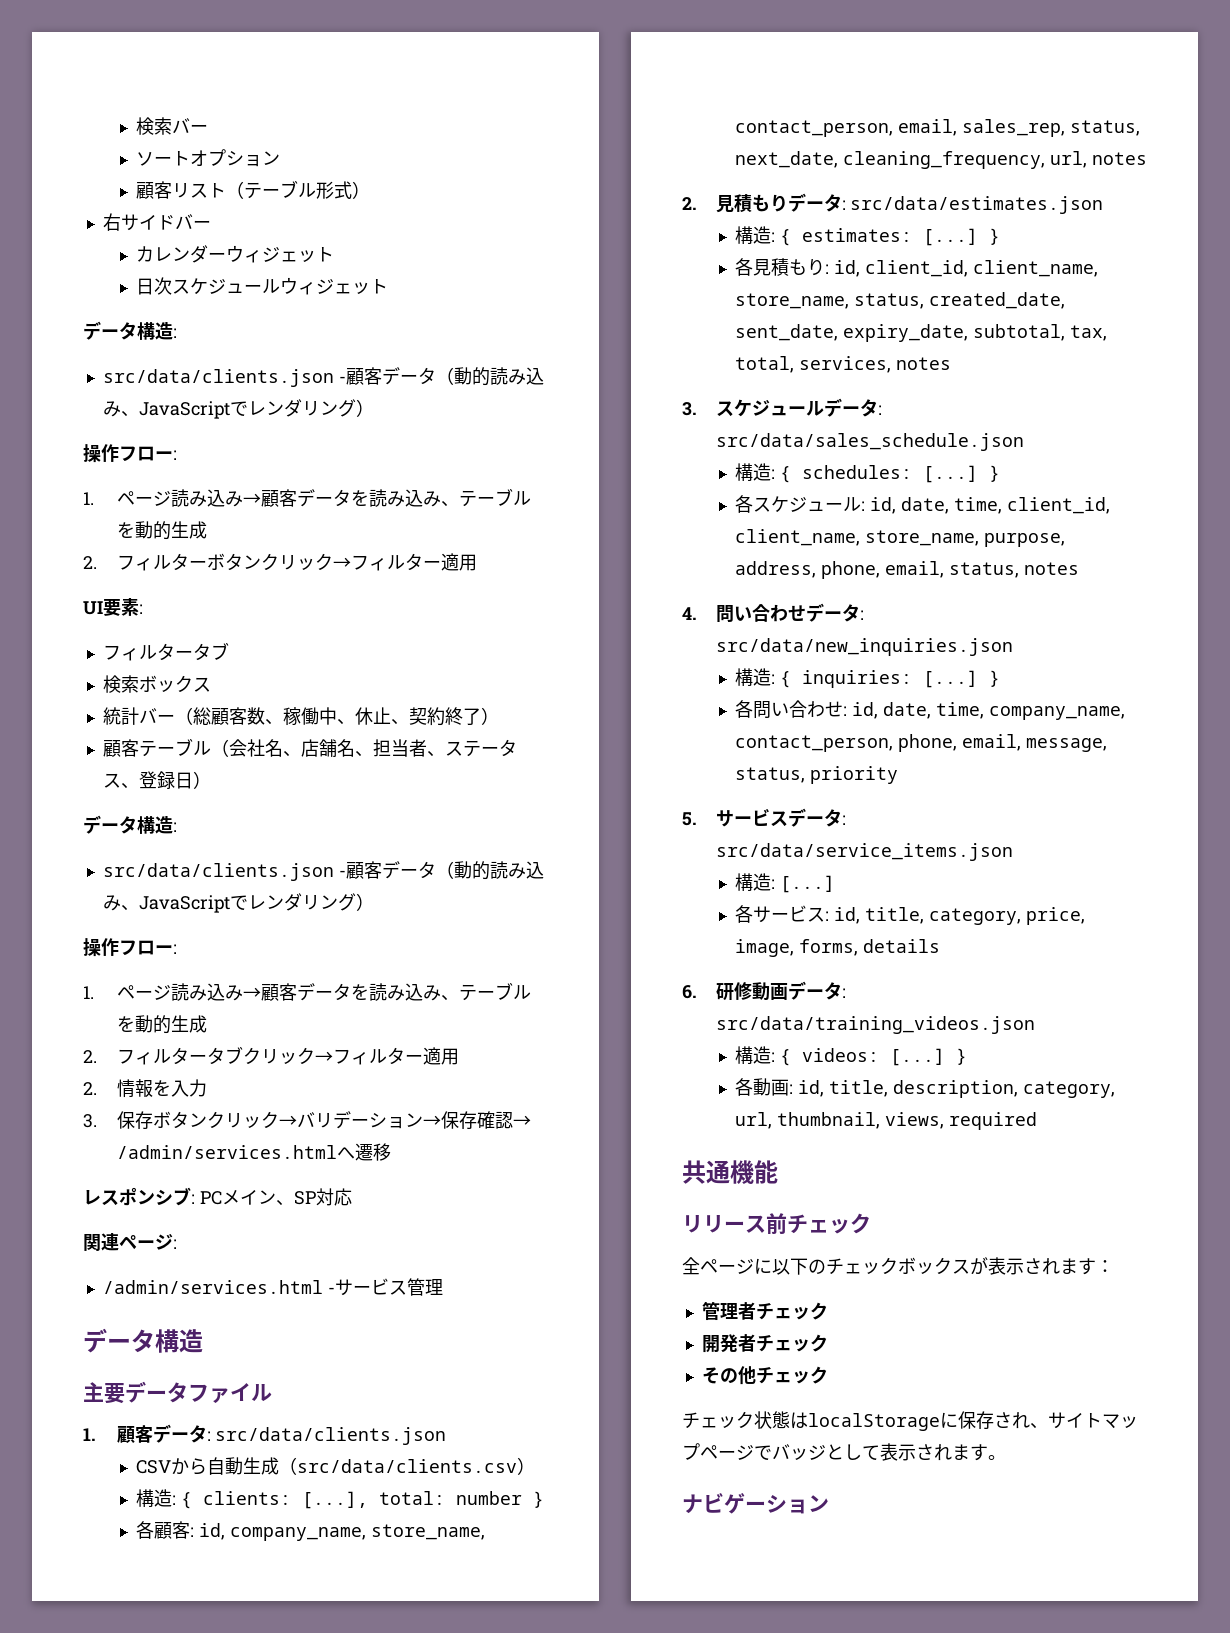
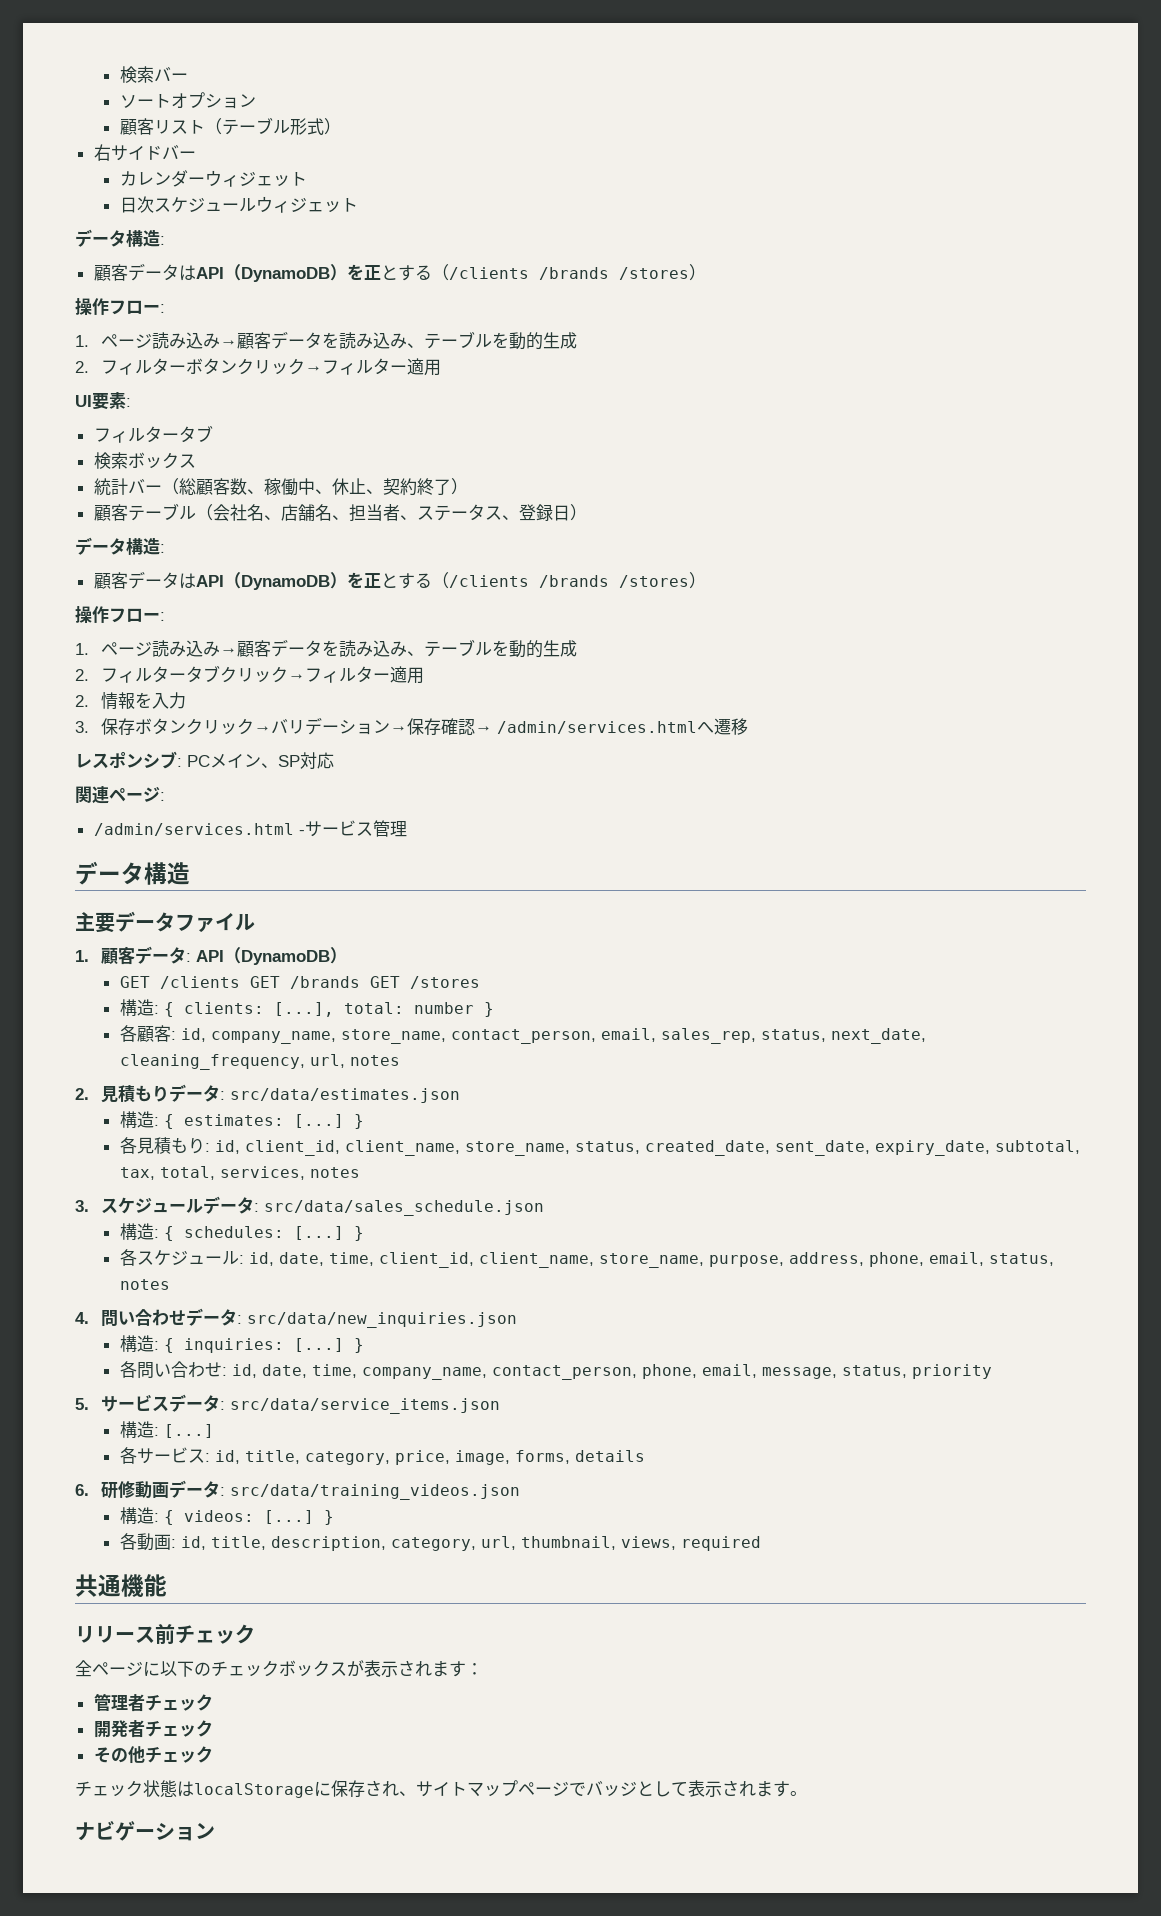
  日次スケジュールウィジェット
  データ構造:
- src/data/clients.json -顧客データ（動的読み込み、JavaScriptでレンダリング）
+ 顧客データはAPI（DynamoDB）を正とする（/clients /brands /stores）
  顧客テーブル（会社名、店舗名、担当者、ステータス、登録日）
  データ構造:
- src/data/clients.json -顧客データ（動的読み込み、JavaScriptでレンダリング）
+ 顧客データはAPI（DynamoDB）を正とする（/clients /brands /stores）
- 1.顧客データ: src/data/clients.json
- CSVから自動生成（src/data/clients.csv）
+ 1.顧客データ: API（DynamoDB）
+ GET /clients GET /brands GET /stores

